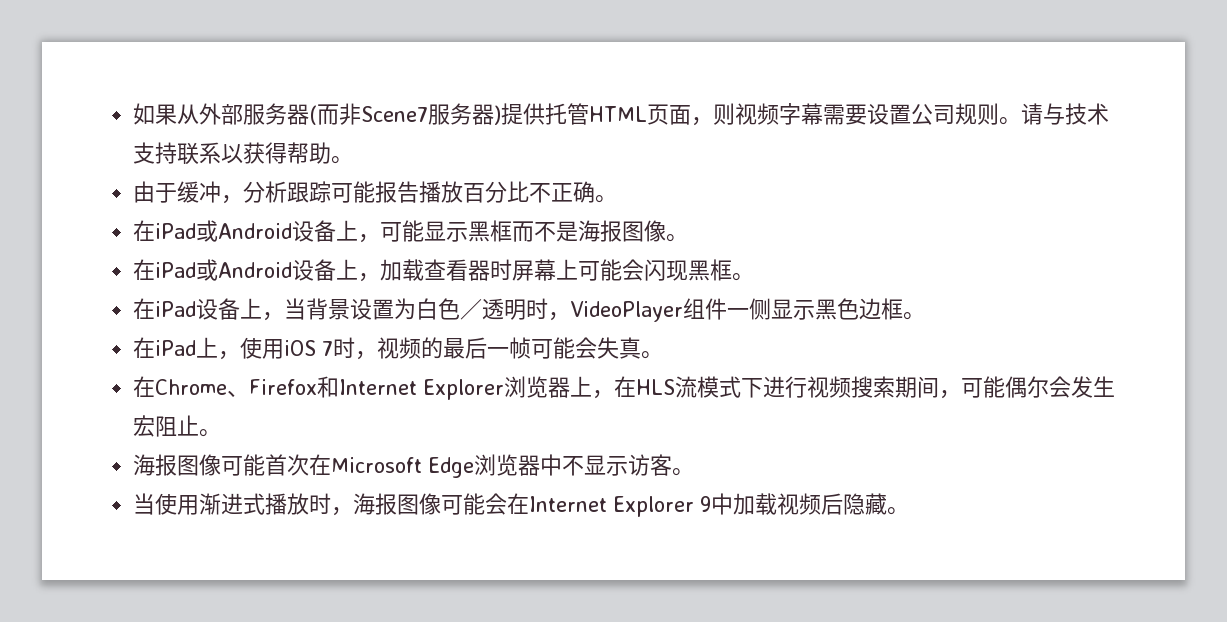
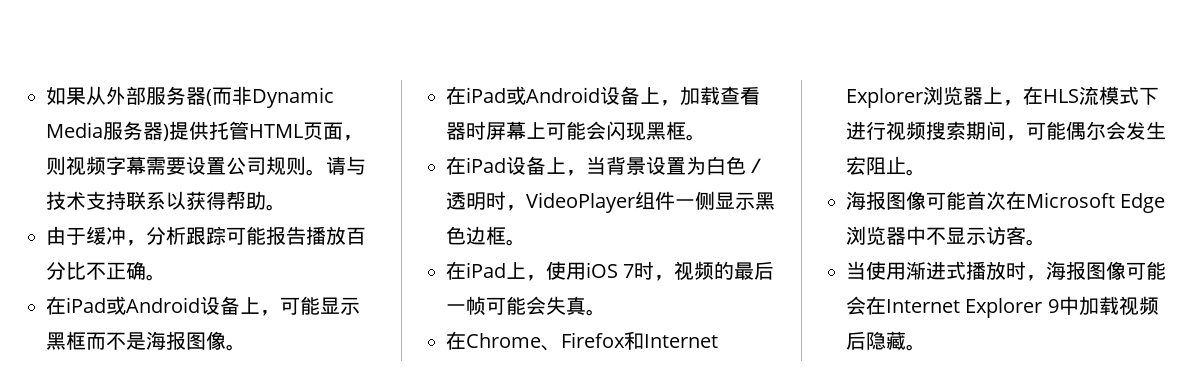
- 如果从外部服务器(而非Scene7服务器)提供托管HTML页面，则视频字幕需要设置公司规则。
+ 如果从外部服务器(而非Dynamic Media服务器)提供托管HTML页面，则视频字幕需要设置公司规则。

